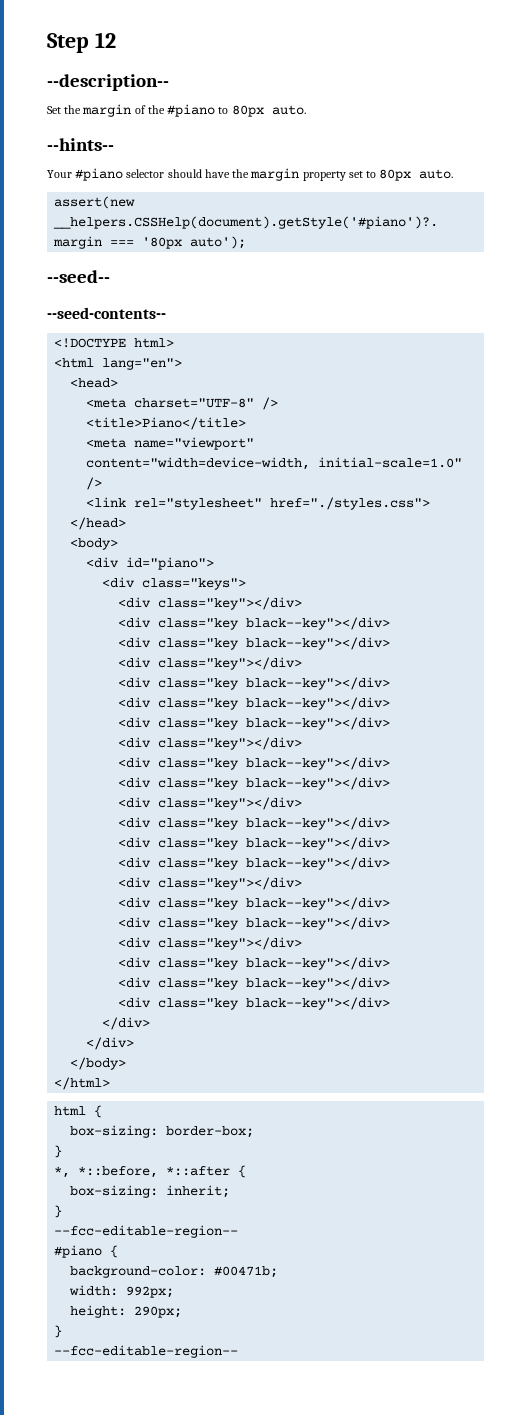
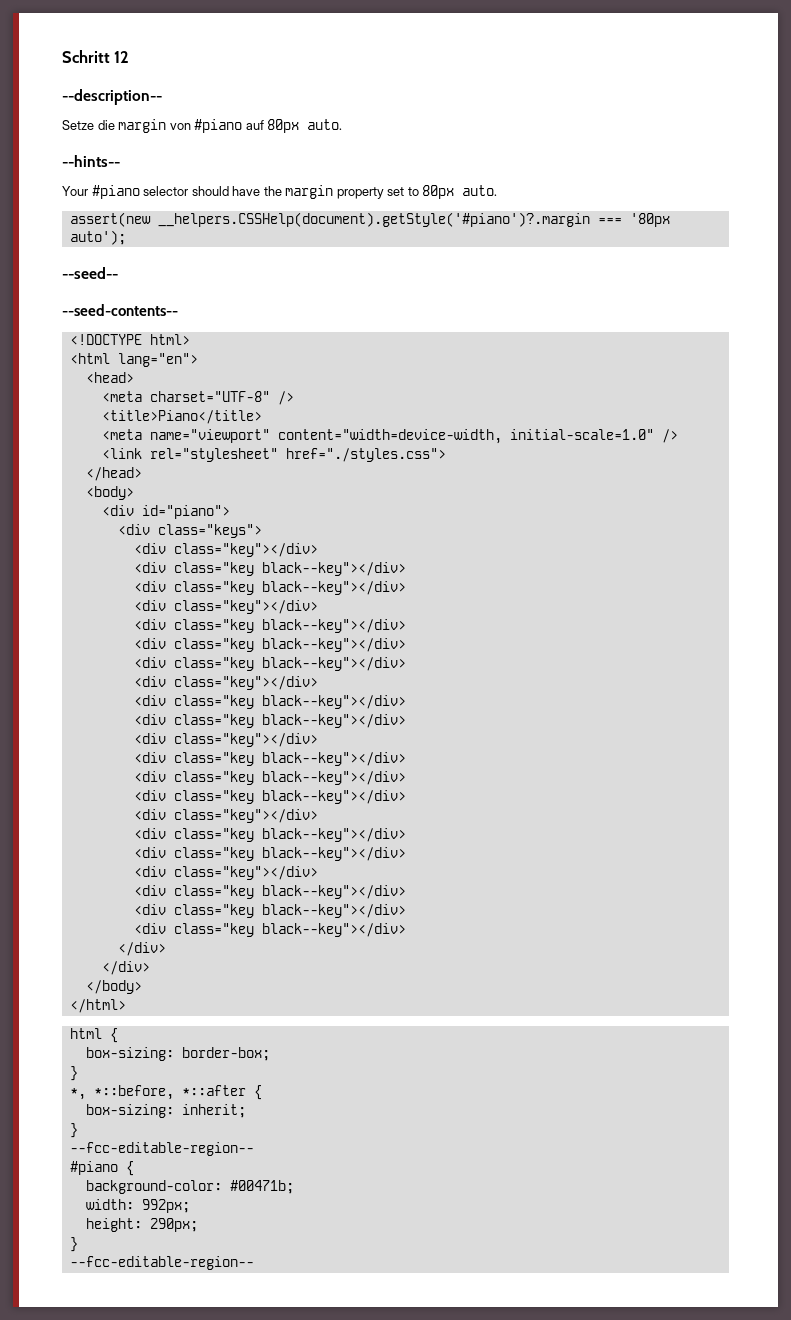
- Step 12
+ Schritt 12
- Set the margin of the #piano to 80px auto.
+ Setze die margin von #piano auf 80px auto.

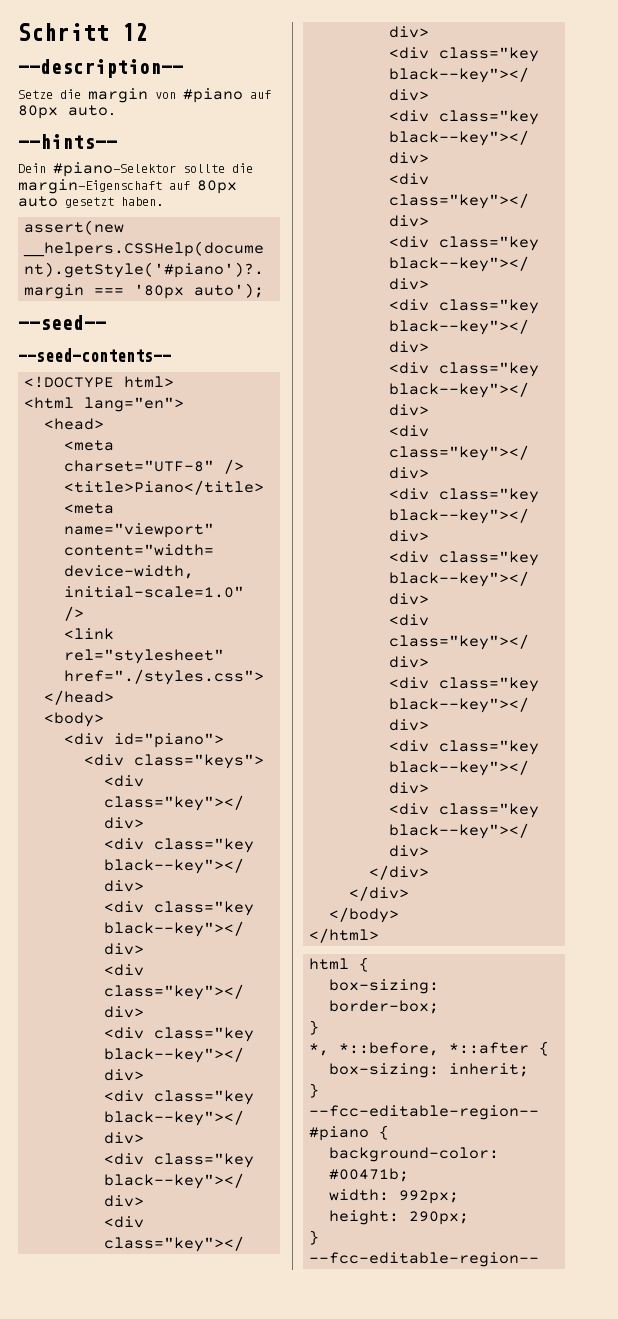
- Your #piano selector should have the margin property set to 80px auto.
+ Dein #piano-Selektor sollte die margin-Eigenschaft auf 80px auto gesetzt haben.

